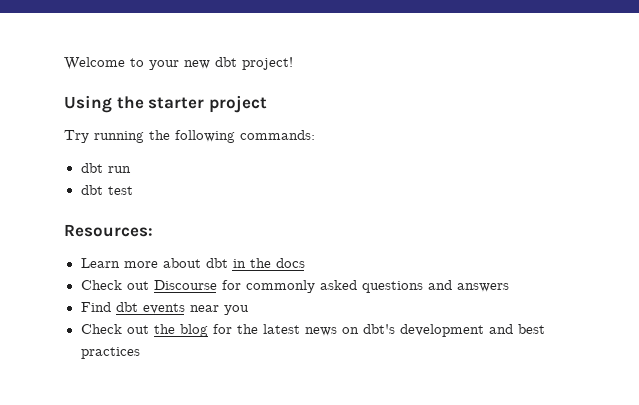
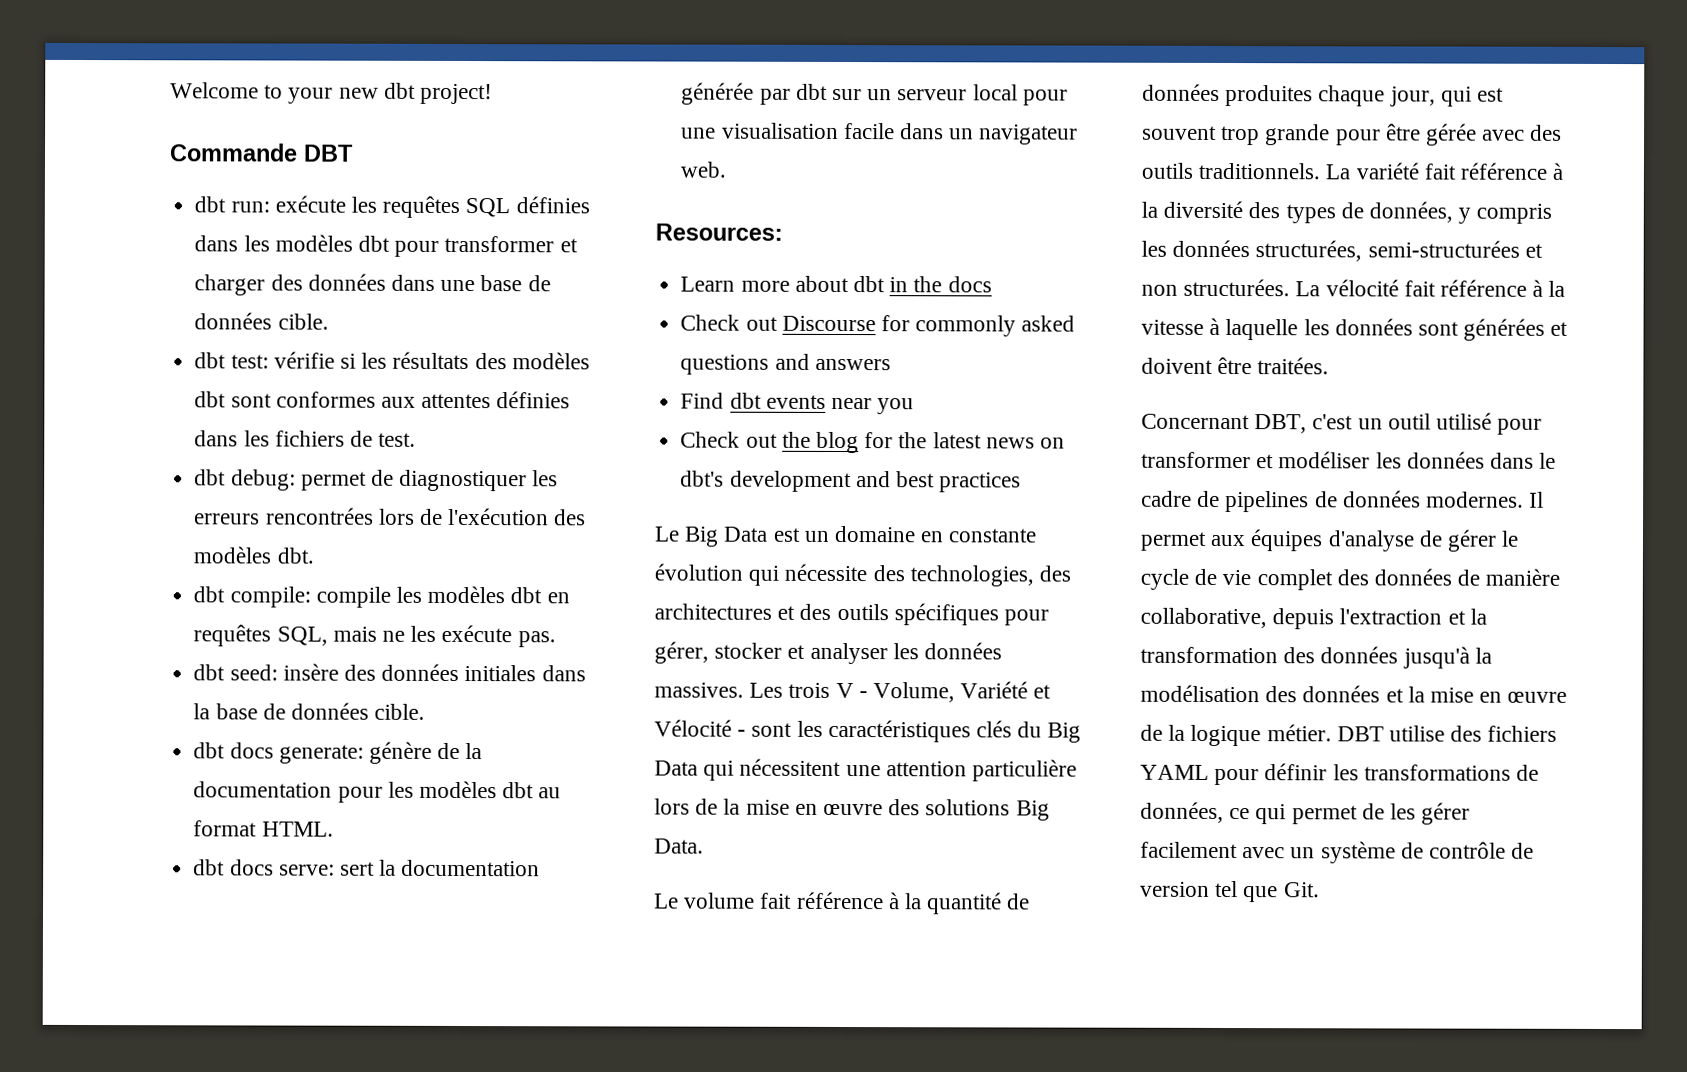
- Using the starter project
- Try running the following commands:
- dbt run
- dbt test
+ Commande DBT
+ dbt run: exécute les requêtes SQL définies dans les modèles dbt pour transformer et charger des données dans une base de données cible.
+ dbt test: vérifie si les résultats des modèles dbt sont conformes aux attentes définies dans les fichiers de test.
+ dbt debug: permet de diagnostiquer les erreurs rencontrées lors de l'exécution des modèles dbt.
+ dbt compile: compile les modèles dbt en requêtes SQL, mais ne les exécute pas.
+ dbt seed: insère des données initiales dans la base de données cible.
+ dbt docs generate: génère de la documentation pour les modèles dbt au format HTML.
+ dbt docs serve: sert la documentation générée par dbt sur un serveur local pour une visualisation facile dans un navigateur web.
+ Le Big Data est un domaine en constante évolution qui nécessite des technologies, des architectures et des outils spécifiques pour gérer, stocker et analyser les données massives. Les trois V - Volume, Variété et Vélocité - sont les caractéristiques clés du Big Data qui nécessitent une attention particulière lors de la mise en œuvre des solutions Big Data.
+ Le volume fait référence à la quantité de données produites chaque jour, qui est souvent trop grande pour être gérée avec des outils traditionnels. La variété fait référence à la diversité des types de données, y compris les données structurées, semi-structurées et non structurées. La vélocité fait référence à la vitesse à laquelle les données sont générées et doivent être traitées.
+ Concernant DBT, c'est un outil utilisé pour transformer et modéliser les données dans le cadre de pipelines de données modernes. Il permet aux équipes d'analyse de gérer le cycle de vie complet des données de manière collaborative, depuis l'extraction et la transformation des données jusqu'à la modélisation des données et la mise en œuvre de la logique métier. DBT utilise des fichiers YAML pour définir les transformations de données, ce qui permet de les gérer facilement avec un système de contrôle de version tel que Git.

